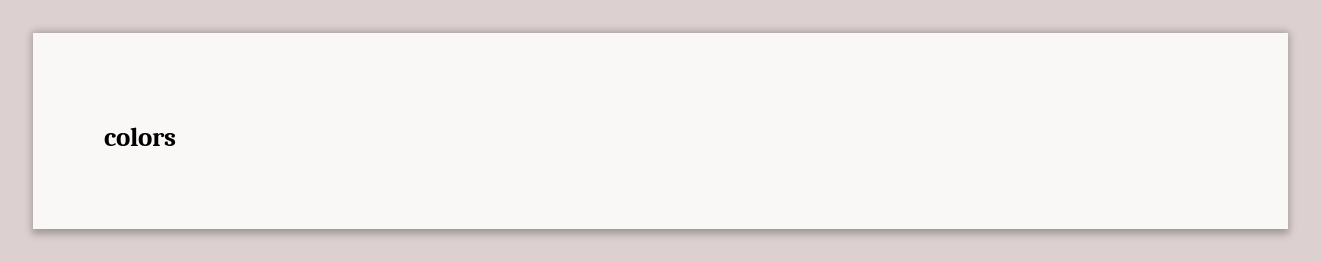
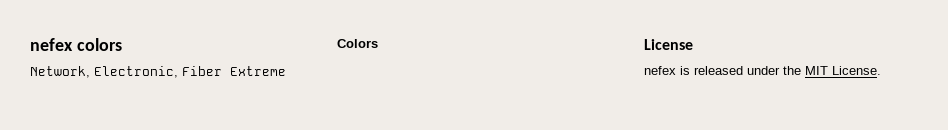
- colors
+ nefex colors
+ Network, Electronic, Fiber Extreme Colors
+ License
+ nefex is released under the MIT License.

